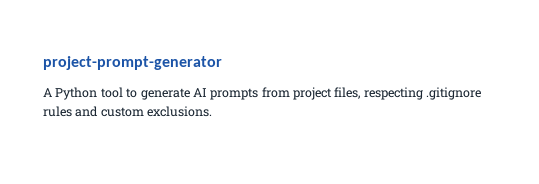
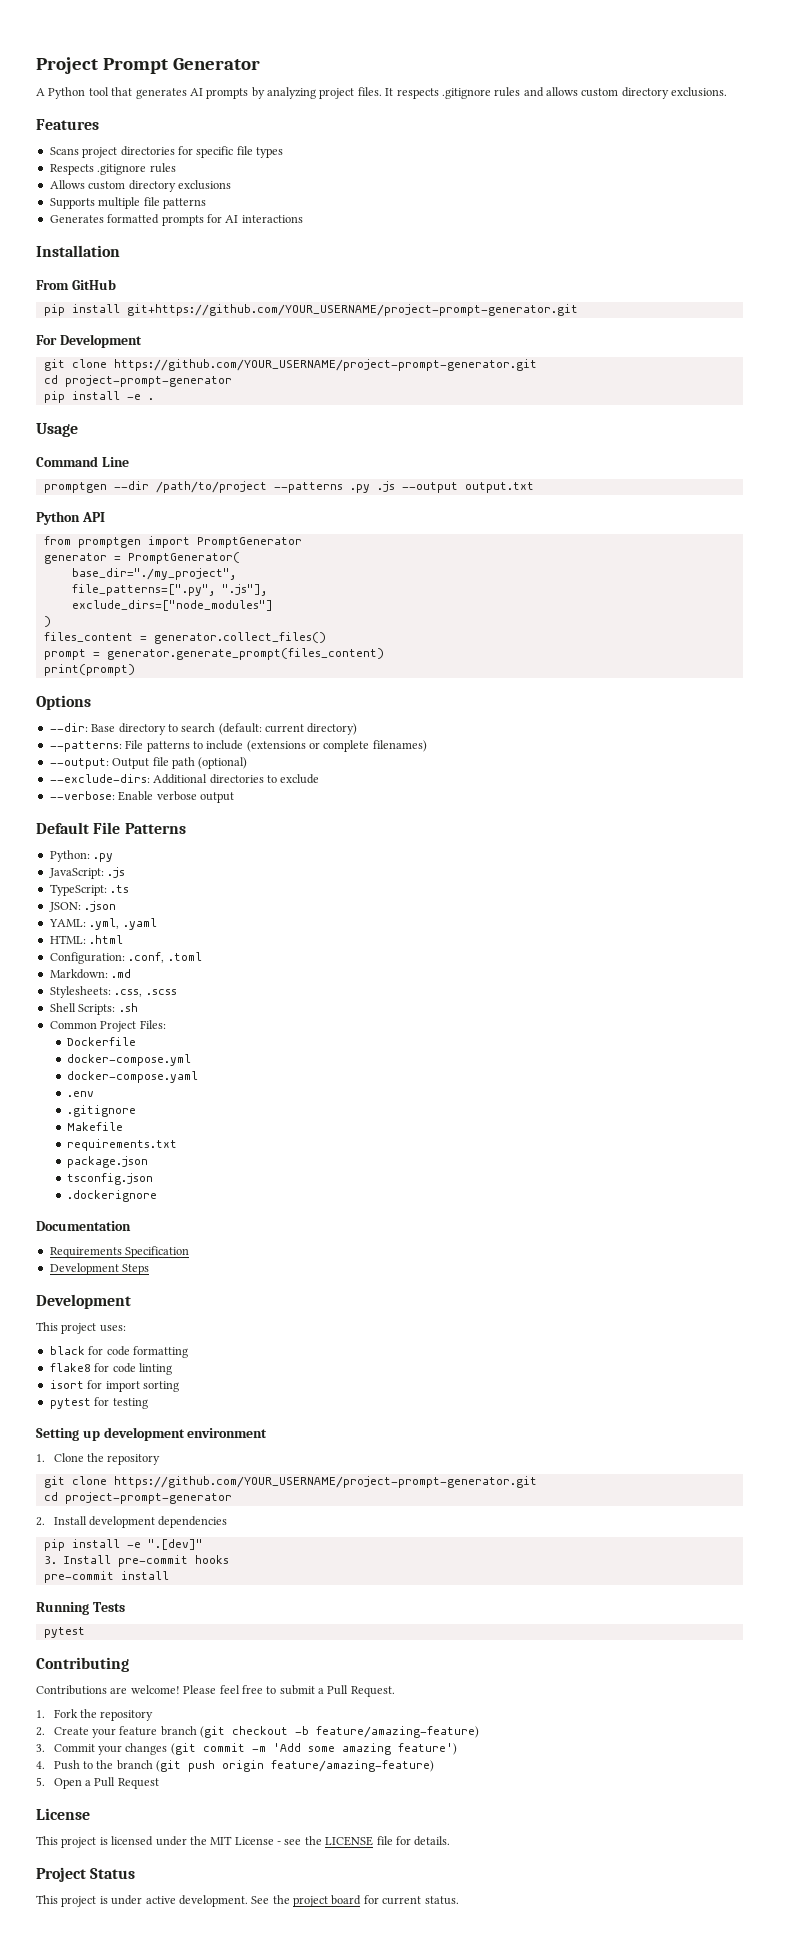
- project-prompt-generator
+ Project Prompt Generator
- A Python tool to generate AI prompts from project files, respecting .gitignore rules and custom exclusions.
+ A Python tool that generates AI prompts by analyzing project files. It respects .gitignore rules and allows custom directory exclusions.
+ Features
+ Scans project directories for specific file types
+ Respects .gitignore rules
+ Allows custom directory exclusions
+ Supports multiple file patterns
+ Generates formatted prompts for AI interactions
+ Installation
+ From GitHub
+ pip install git+https://github.com/YOUR_USERNAME/project-prompt-generator.git
+ For Development
+ git clone https://github.com/YOUR_USERNAME/project-prompt-generator.git
+ cd project-prompt-generator
+ pip install -e .
+ Usage
+ Command Line
+ promptgen --dir /path/to/project --patterns .py .js --output output.txt
+ Python API
+ from promptgen import PromptGenerator
+ generator = PromptGenerator(
+ base_dir="./my_project",
+ file_patterns=[".py", ".js"],
+ exclude_dirs=["node_modules"]
+ )
+ files_content = generator.collect_files()
+ prompt = generator.generate_prompt(files_content)
+ print(prompt)
+ Options
+ --dir: Base directory to search (default: current directory)
+ --patterns: File patterns to include (extensions or complete filenames)
+ --output: Output file path (optional)
+ --exclude-dirs: Additional directories to exclude
+ --verbose: Enable verbose output
+ Default File Patterns
+ Python: .py
+ JavaScript: .js
+ TypeScript: .ts
+ JSON: .json
+ YAML: .yml, .yaml
+ HTML: .html
+ Configuration: .conf, .toml
+ Markdown: .md
+ Stylesheets: .css, .scss
+ Shell Scripts: .sh
+ Common Project Files:
+ Dockerfile
+ docker-compose.yml
+ docker-compose.yaml
+ .env
+ .gitignore
+ Makefile
+ requirements.txt
+ package.json
+ tsconfig.json
+ .dockerignore
+ Documentation
+ Requirements Specification
+ Development Steps
+ Development
+ This project uses:
+ black for code formatting
+ flake8 for code linting
+ isort for import sorting
+ pytest for testing
+ Setting up development environment
+ 1. Clone the repository
+ git clone https://github.com/YOUR_USERNAME/project-prompt-generator.git
+ cd project-prompt-generator
+ 2. Install development dependencies
+ pip install -e ".[dev]"
+ 3. Install pre-commit hooks
+ pre-commit install
+ Running Tests
+ pytest
+ Contributing
+ Contributions are welcome! Please feel free to submit a Pull Request.
+ 1. Fork the repository
+ 2. Create your feature branch (git checkout -b feature/amazing-feature)
+ 3. Commit your changes (git commit -m 'Add some amazing feature')
+ 4. Push to the branch (git push origin feature/amazing-feature)
+ 5. Open a Pull Request
+ License
+ This project is licensed under the MIT License - see the LICENSE file for details.
+ Project Status
+ This project is under active development. See the project board for current status.

